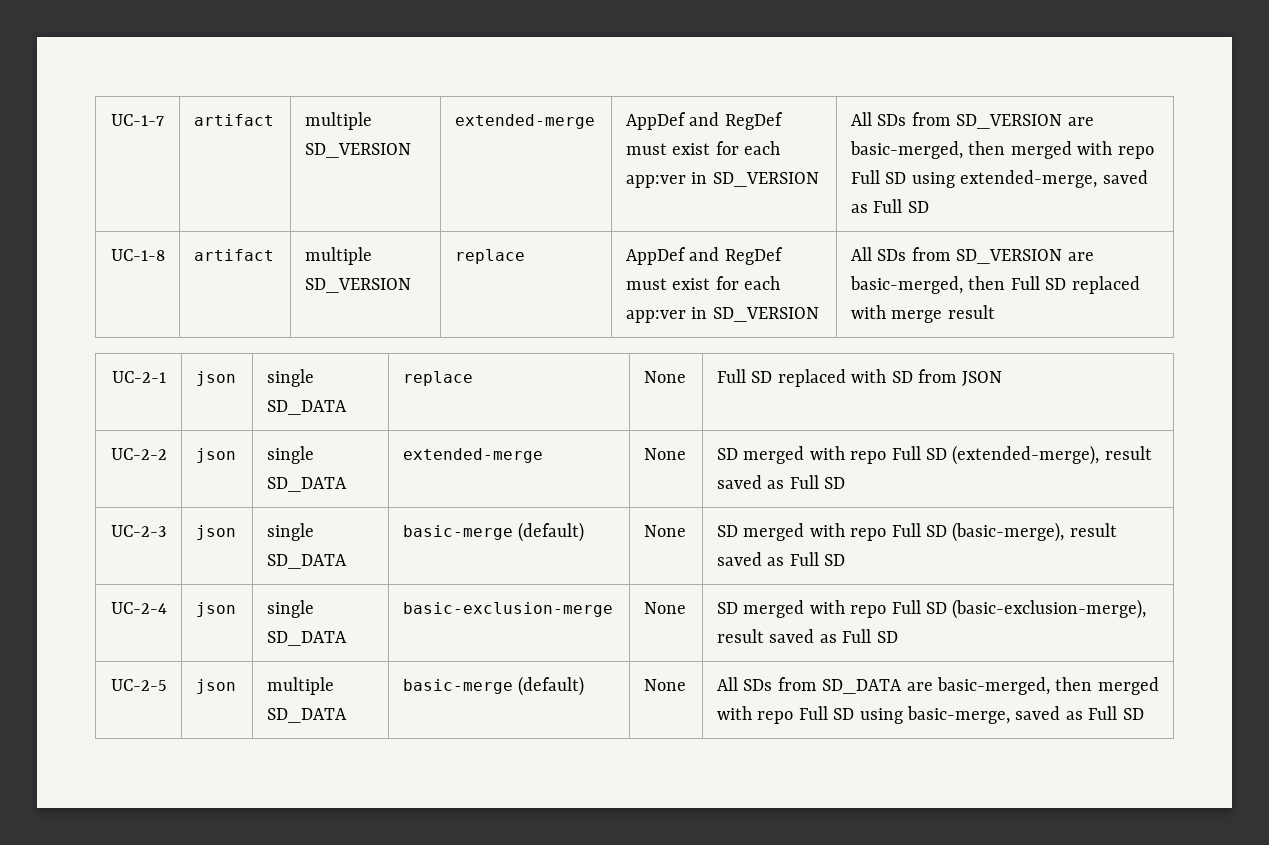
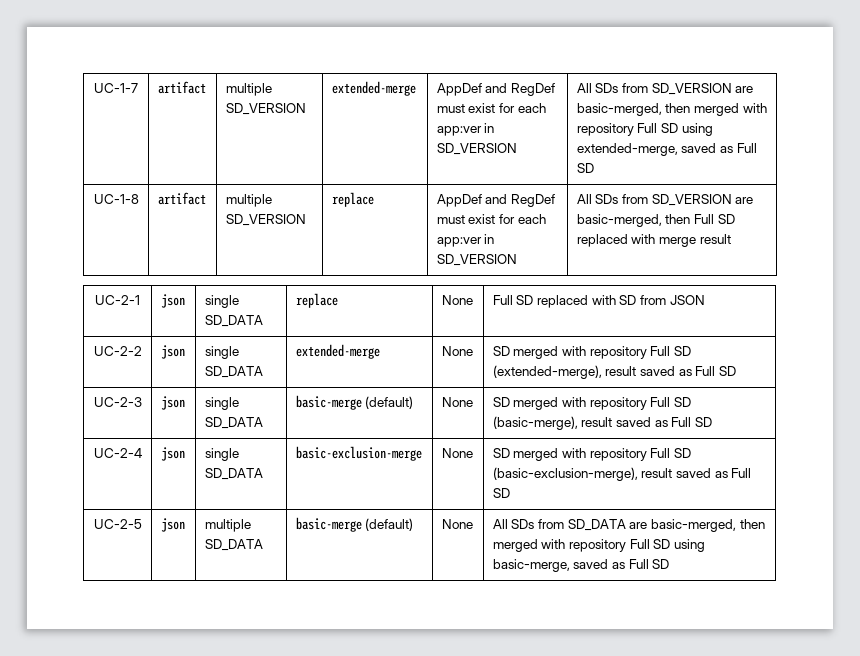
- UC-1-7 | artifact | multiple SD_VERSION | extended-merge | AppDef and RegDef must exist for each app:ver in SD_VERSION | All SDs from SD_VERSION are basic-merged, then merged with repo Full SD using extended-merge, saved as Full SD
+ UC-1-7 | artifact | multiple SD_VERSION | extended-merge | AppDef and RegDef must exist for each app:ver in SD_VERSION | All SDs from SD_VERSION are basic-merged, then merged with repository Full SD using extended-merge, saved as Full SD
- UC-2-2 | json | single SD_DATA | extended-merge | None | SD merged with repo Full SD (extended-merge), result saved as Full SD
+ UC-2-2 | json | single SD_DATA | extended-merge | None | SD merged with repository Full SD (extended-merge), result saved as Full SD
- UC-2-3 | json | single SD_DATA | basic-merge (default) | None | SD merged with repo Full SD (basic-merge), result saved as Full SD
+ UC-2-3 | json | single SD_DATA | basic-merge (default) | None | SD merged with repository Full SD (basic-merge), result saved as Full SD
- UC-2-4 | json | single SD_DATA | basic-exclusion-merge | None | SD merged with repo Full SD (basic-exclusion-merge), result saved as Full SD
+ UC-2-4 | json | single SD_DATA | basic-exclusion-merge | None | SD merged with repository Full SD (basic-exclusion-merge), result saved as Full SD
- UC-2-5 | json | multiple SD_DATA | basic-merge (default) | None | All SDs from SD_DATA are basic-merged, then merged with repo Full SD using basic-merge, saved as Full SD
+ UC-2-5 | json | multiple SD_DATA | basic-merge (default) | None | All SDs from SD_DATA are basic-merged, then merged with repository Full SD using basic-merge, saved as Full SD

